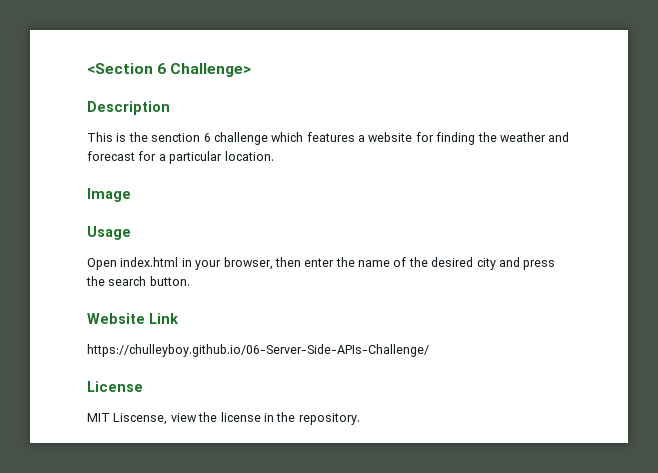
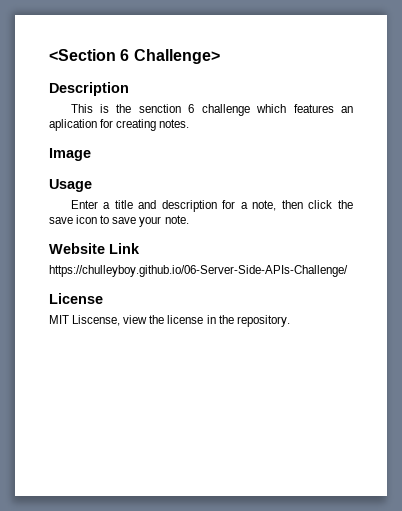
- This is the senction 6 challenge which features a website for finding the weather and forecast for a particular location.
+ This is the senction 6 challenge which features an aplication for creating notes.
  Image
  Usage
- Open index.html in your browser, then enter the name of the desired city and press the search button.
+ Enter a title and description for a note, then click the save icon to save your note.

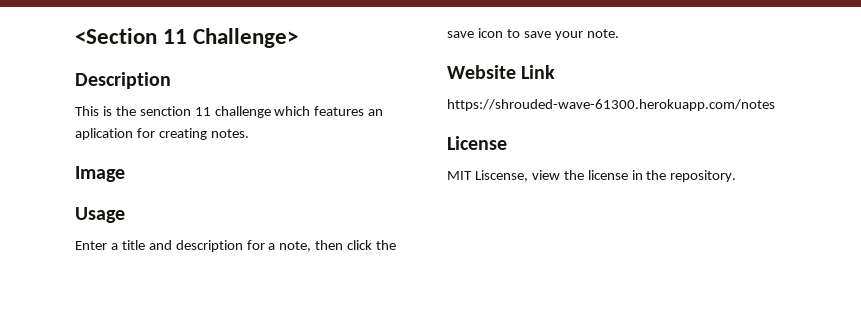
- <Section 6 Challenge>
+ <Section 11 Challenge>
- This is the senction 6 challenge which features an aplication for creating notes.
+ This is the senction 11 challenge which features an aplication for creating notes.
- https://chulleyboy.github.io/06-Server-Side-APIs-Challenge/
+ https://shrouded-wave-61300.herokuapp.com/notes

